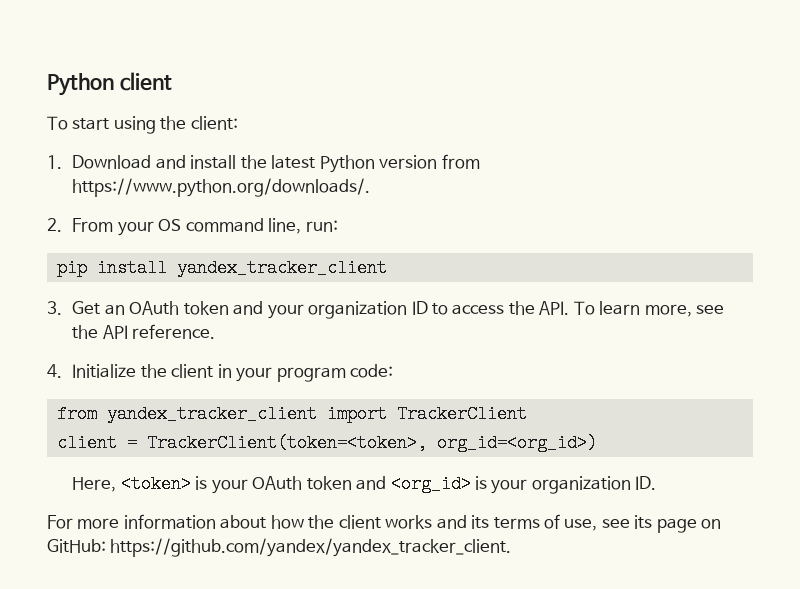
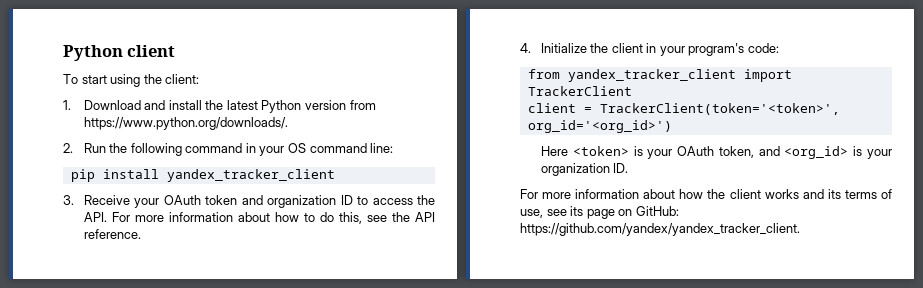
- 2. From your OS command line, run:
+ 2. Run the following command in your OS command line:
- 3. Get an OAuth token and your organization ID to access the API. To learn more, see the API reference.
+ 3. Receive your OAuth token and organization ID to access the API. For more information about how to do this, see the API reference.
- 4. Initialize the client in your program code:
+ 4. Initialize the client in your program's code:
- client = TrackerClient(token=<token>, org_id=<org_id>)
- Here, <token> is your OAuth token and <org_id> is your organization ID.
+ client = TrackerClient(token='<token>', org_id='<org_id>')
+ Here <token> is your OAuth token, and <org_id> is your organization ID.

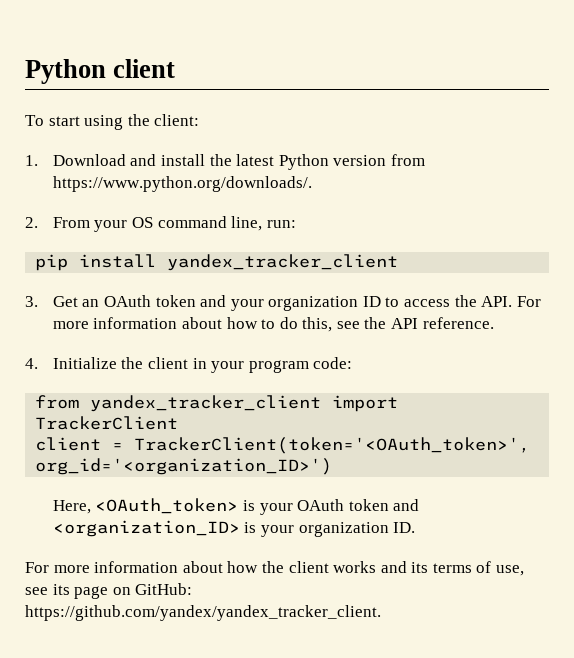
- 2. Run the following command in your OS command line:
+ 2. From your OS command line, run:
- 3. Receive your OAuth token and organization ID to access the API. For more information about how to do this, see the API reference.
+ 3. Get an OAuth token and your organization ID to access the API. For more information about how to do this, see the API reference.
- 4. Initialize the client in your program's code:
+ 4. Initialize the client in your program code:
- client = TrackerClient(token='<token>', org_id='<org_id>')
- Here <token> is your OAuth token, and <org_id> is your organization ID.
+ client = TrackerClient(token='<OAuth_token>', org_id='<organization_ID>')
+ Here, <OAuth_token> is your OAuth token and <organization_ID> is your organization ID.

